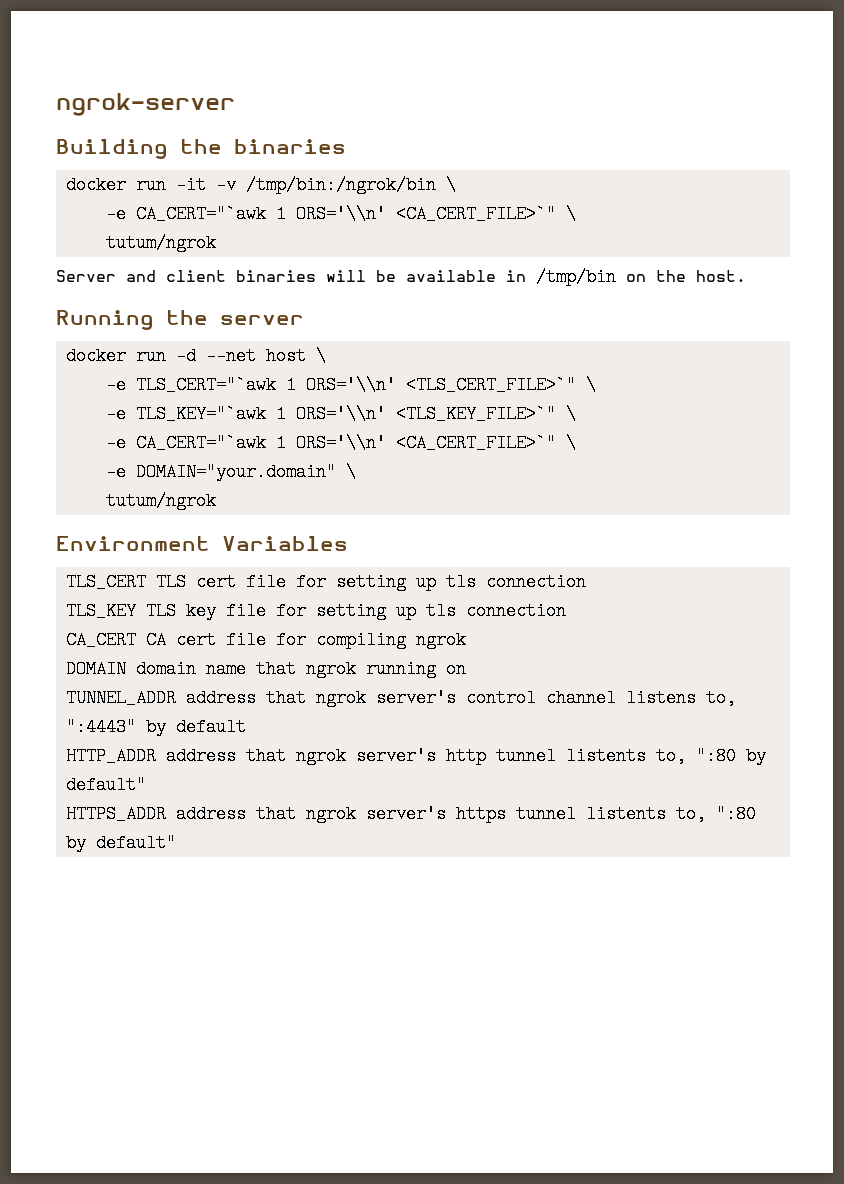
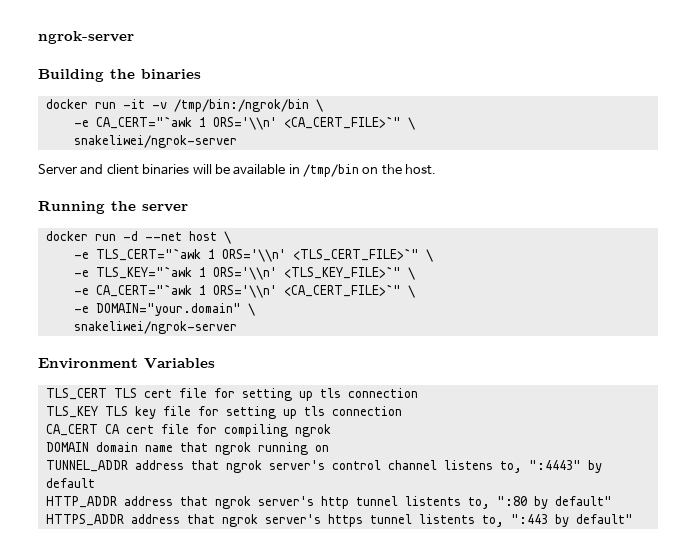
  docker run -it -v /tmp/bin:/ngrok/bin \
  -e CA_CERT="`awk 1 ORS='\\n' <CA_CERT_FILE>`" \
- tutum/ngrok
+ snakeliwei/ngrok-server
  -e DOMAIN="your.domain" \
- tutum/ngrok
+ snakeliwei/ngrok-server
- HTTPS_ADDR address that ngrok server's https tunnel listents to, ":80 by default"
+ HTTPS_ADDR address that ngrok server's https tunnel listents to, ":443 by default"

